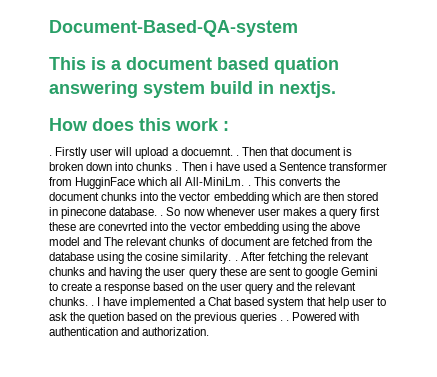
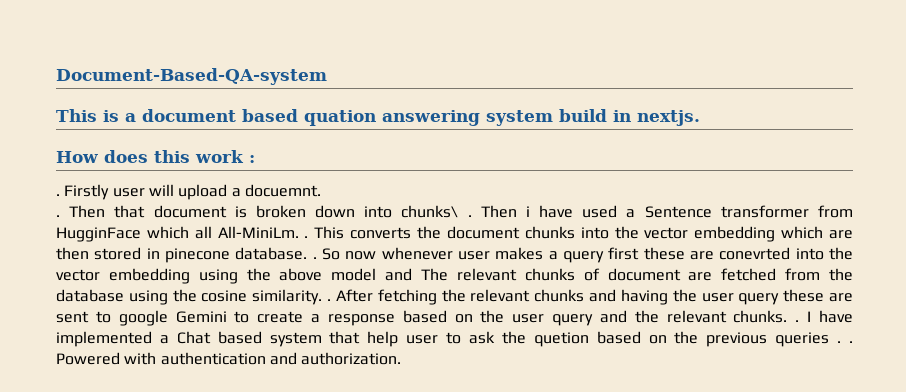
- Firstly user will upload a docuemnt. .
+ Firstly user will upload a docuemnt.
+ .
- Then that document is broken down into chunks .
+ Then that document is broken down into chunks\ .

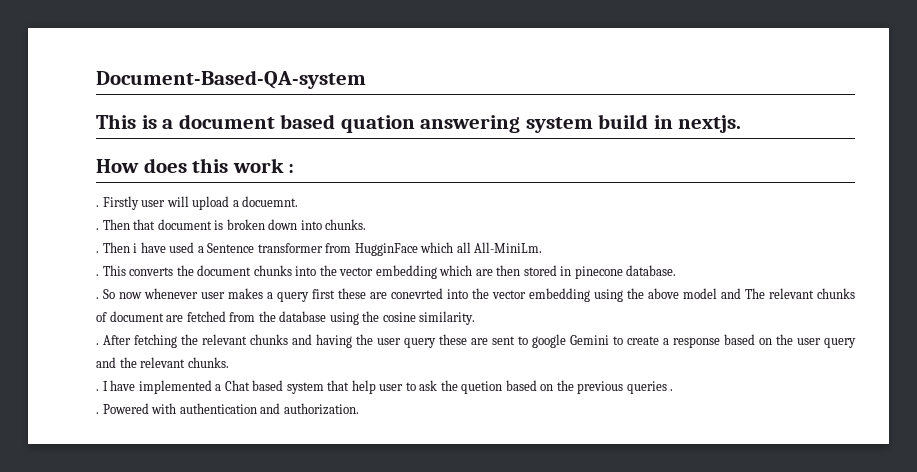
- Then that document is broken down into chunks\ .
+ Then that document is broken down into chunks.
+ .
- Then i have used a Sentence transformer from HugginFace which all All-MiniLm. .
+ Then i have used a Sentence transformer from HugginFace which all All-MiniLm.
+ .
- This converts the document chunks into the vector embedding which are then stored in pinecone database. .
+ This converts the document chunks into the vector embedding which are then stored in pinecone database.
+ .
- So now whenever user makes a query first these are conevrted into the vector embedding using the above model and The relevant chunks of document are fetched from the database using the cosine similarity. .
+ So now whenever user makes a query first these are conevrted into the vector embedding using the above model and The relevant chunks of document are fetched from the database using the cosine similarity.
+ .
- After fetching the relevant chunks and having the user query these are sent to google Gemini to create a response based on the user query and the relevant chunks. .
+ After fetching the relevant chunks and having the user query these are sent to google Gemini to create a response based on the user query and the relevant chunks.
+ .
- I have implemented a Chat based system that help user to ask the quetion based on the previous queries . .
+ I have implemented a Chat based system that help user to ask the quetion based on the previous queries .
+ .

